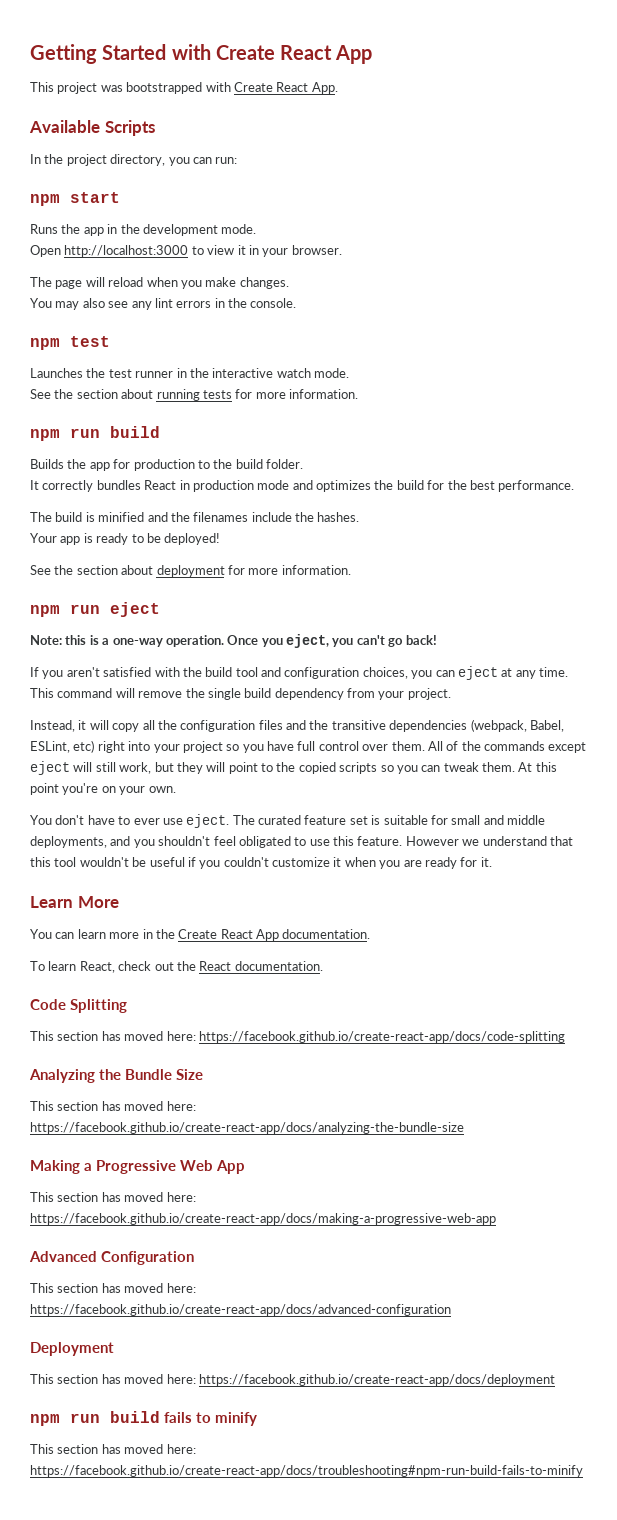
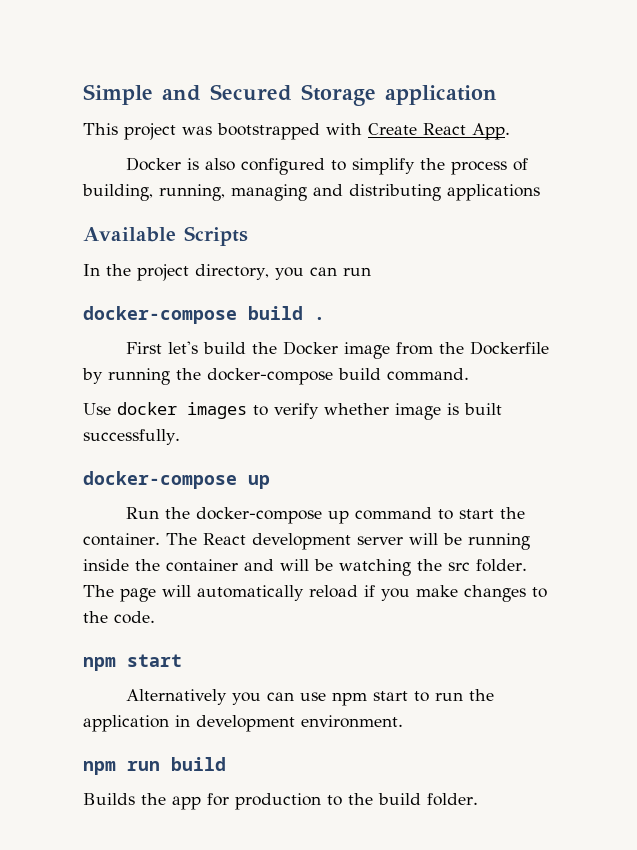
- Getting Started with Create React App
+ Simple and Secured Storage application
+ Docker is also configured to simplify the process of building, running, managing and distributing applications
- In the project directory, you can run:
+ In the project directory, you can run
+ docker-compose build .
+ First let's build the Docker image from the Dockerfile by running the docker-compose build command.
+ Use docker images to verify whether image is built successfully.
+ docker-compose up
+ Run the docker-compose up command to start the container. The React development server will be running inside the container and will be watching the src folder. The page will automatically reload if you make changes to the code.
  npm start
- Runs the app in the development mode.
- Open http://localhost:3000 to view it in your browser.
- The page will reload when you make changes.
- You may also see any lint errors in the console.
- npm test
- Launches the test runner in the interactive watch mode.
- See the section about running tests for more information.
+ Alternatively you can use npm start to run the application in development environment.
- It correctly bundles React in production mode and optimizes the build for the best performance.
- The build is minified and the filenames include the hashes.
- Your app is ready to be deployed!
- See the section about deployment for more information.
- npm run eject
- Note: this is a one-way operation. Once you eject, you can't go back!
- If you aren't satisfied with the build tool and configuration choices, you can eject at any time. This command will remove the single build dependency from your project.
- Instead, it will copy all the configuration files and the transitive dependencies (webpack, Babel, ESLint, etc) right into your project so you have full control over them. All of the commands except eject will still work, but they will point to the copied scripts so you can tweak them. At this point you're on your own.
- You don't have to ever use eject. The curated feature set is suitable for small and middle deployments, and you shouldn't feel obligated to use this feature. However we understand that this tool wouldn't be useful if you couldn't customize it when you are ready for it.
- Learn More
- You can learn more in the Create React App documentation.
- To learn React, check out the React documentation.
- Code Splitting
- This section has moved here: https://facebook.github.io/create-react-app/docs/code-splitting
- Analyzing the Bundle Size
- This section has moved here: https://facebook.github.io/create-react-app/docs/analyzing-the-bundle-size
- Making a Progressive Web App
- This section has moved here: https://facebook.github.io/create-react-app/docs/making-a-progressive-web-app
- Advanced Configuration
- This section has moved here: https://facebook.github.io/create-react-app/docs/advanced-configuration
- Deployment
- This section has moved here: https://facebook.github.io/create-react-app/docs/deployment
- npm run build fails to minify
- This section has moved here: https://facebook.github.io/create-react-app/docs/troubleshooting#npm-run-build-fails-to-minify

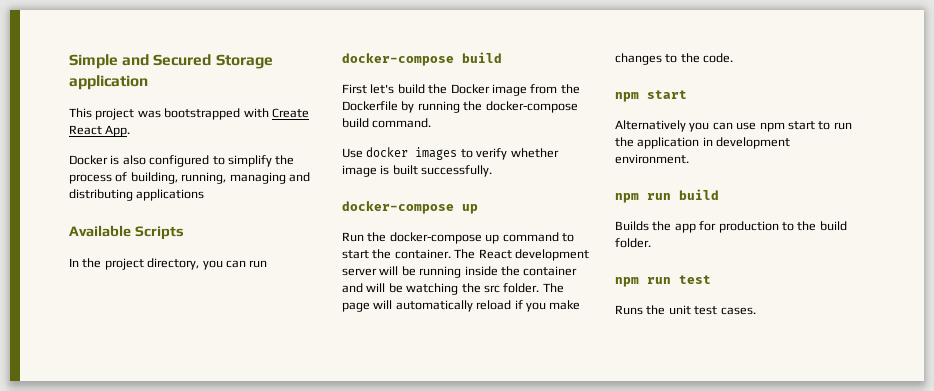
  In the project directory, you can run
- docker-compose build .
+ docker-compose build
+ npm run test
+ Runs the unit test cases.

